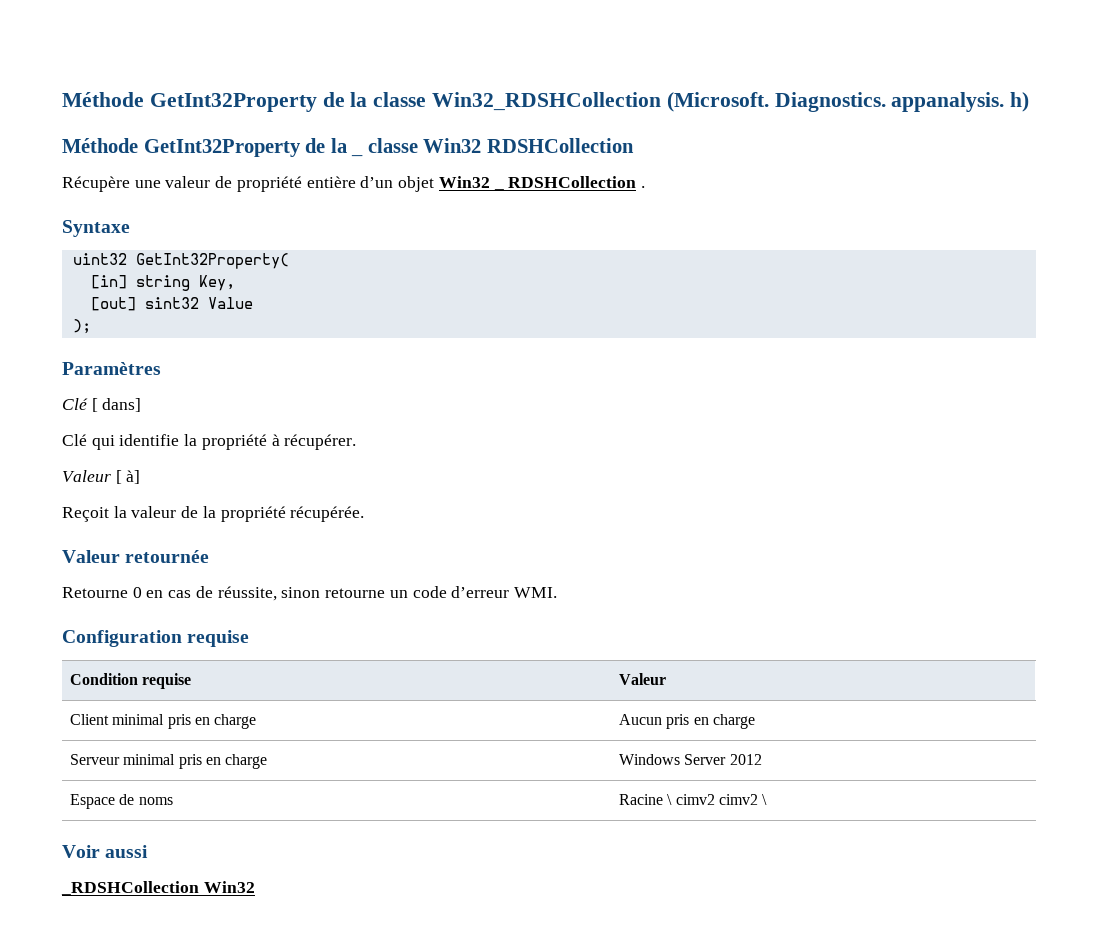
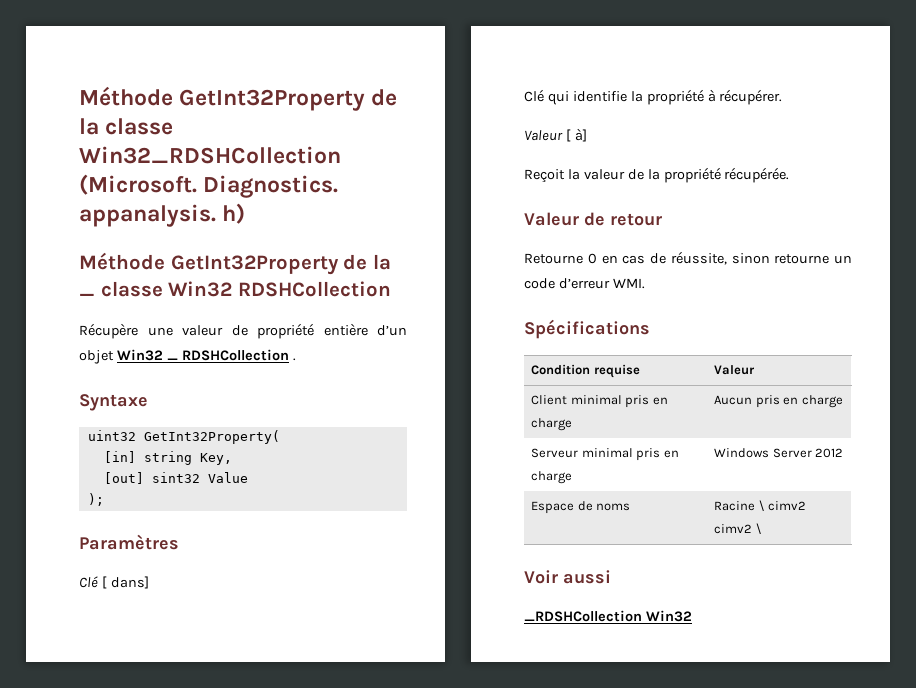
- Valeur retournée
+ Valeur de retour
- Configuration requise
+ Spécifications

